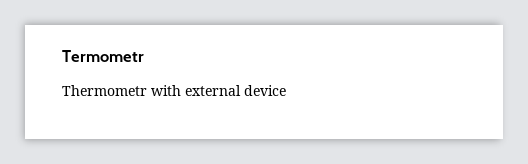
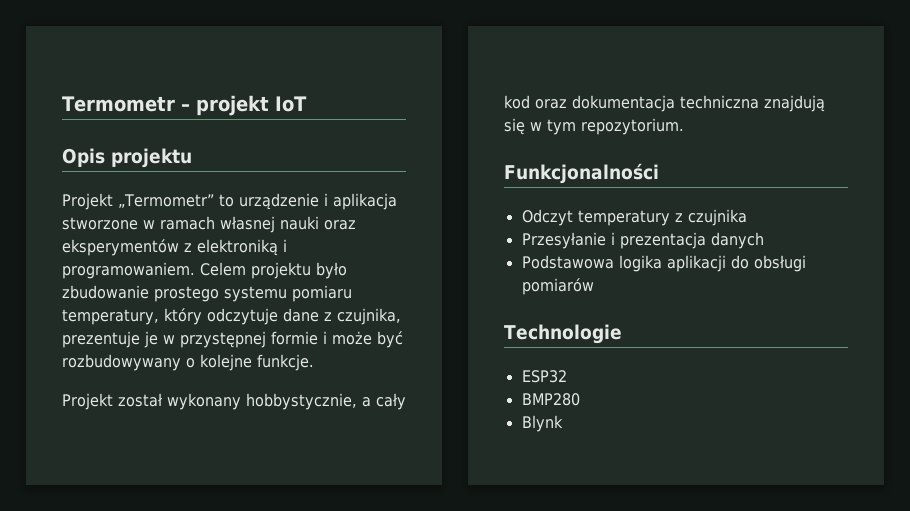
- Termometr
- Thermometr with external device
+ Termometr – projekt IoT
+ Opis projektu
+ Projekt „Termometr” to urządzenie i aplikacja stworzone w ramach własnej nauki oraz eksperymentów z elektroniką i programowaniem. Celem projektu było zbudowanie prostego systemu pomiaru temperatury, który odczytuje dane z czujnika, prezentuje je w przystępnej formie i może być rozbudowywany o kolejne funkcje.
+ Projekt został wykonany hobbystycznie, a cały kod oraz dokumentacja techniczna znajdują się w tym repozytorium.
+ Funkcjonalności
+ Odczyt temperatury z czujnika
+ Przesyłanie i prezentacja danych
+ Podstawowa logika aplikacji do obsługi pomiarów
+ Technologie
+ ESP32
+ BMP280
+ Blynk

